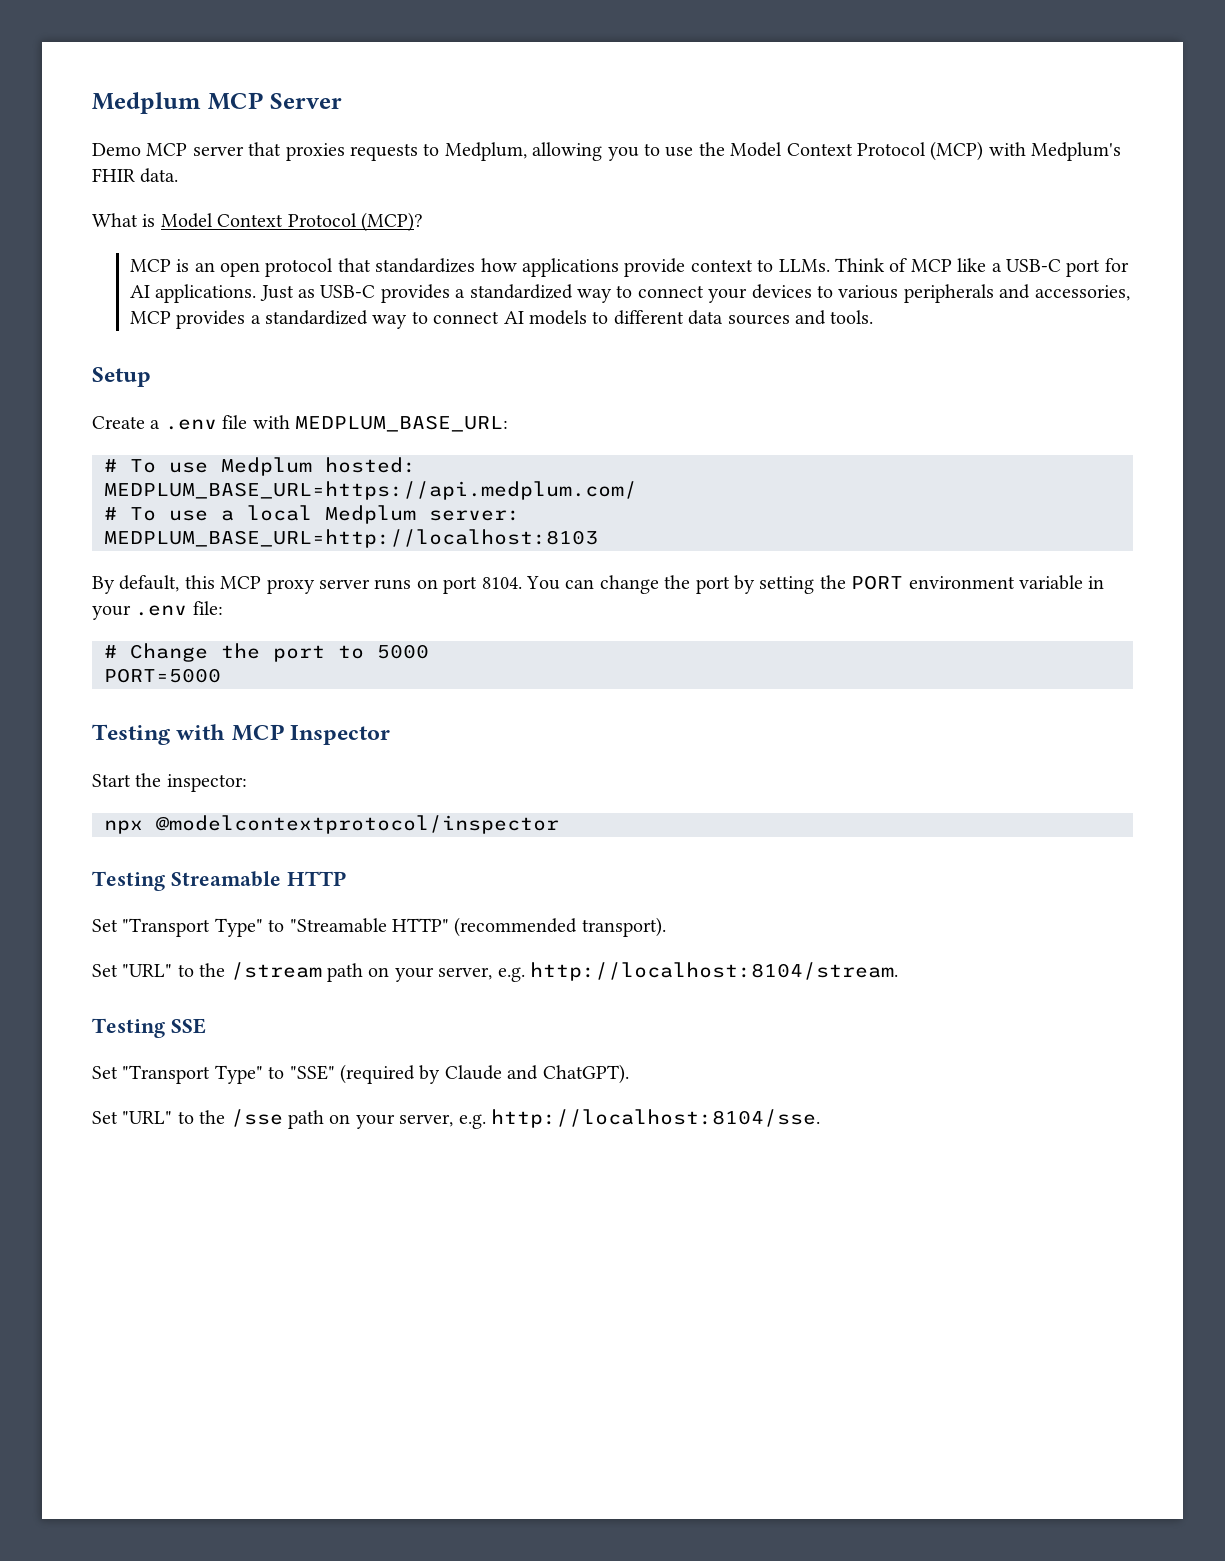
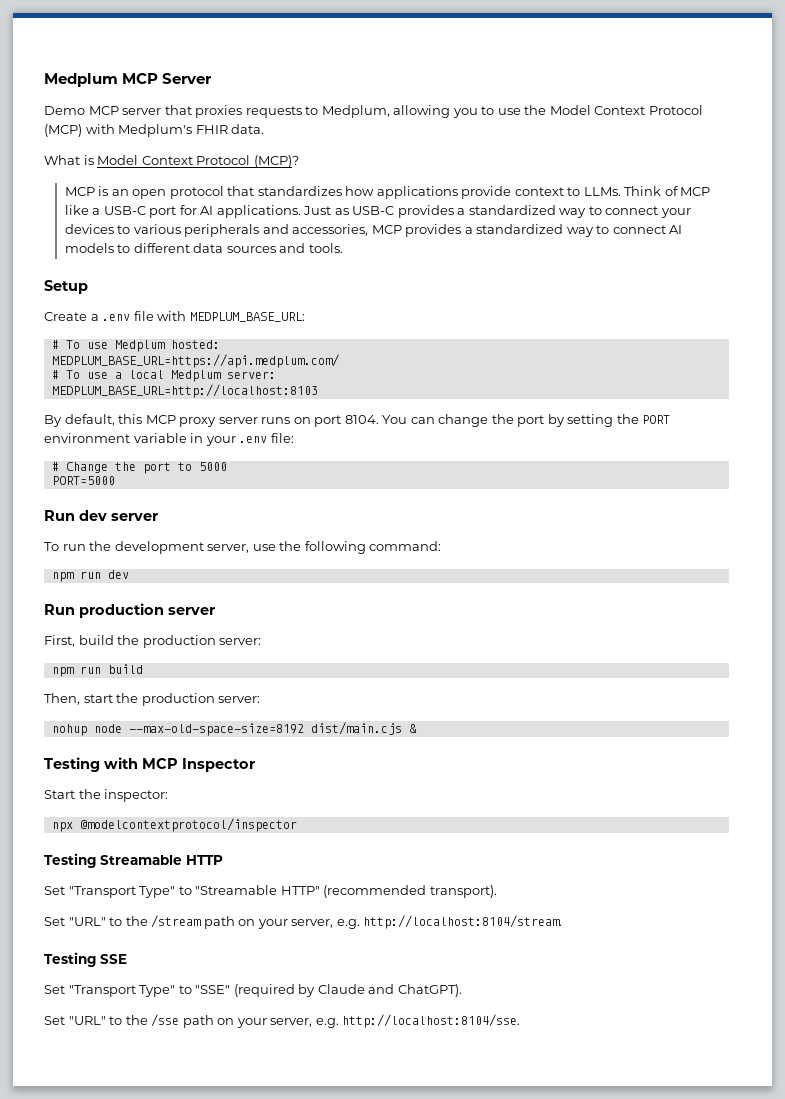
+ Run dev server
+ To run the development server, use the following command:
+ npm run dev
+ Run production server
+ First, build the production server:
+ npm run build
+ Then, start the production server:
+ nohup node --max-old-space-size=8192 dist/main.cjs &

